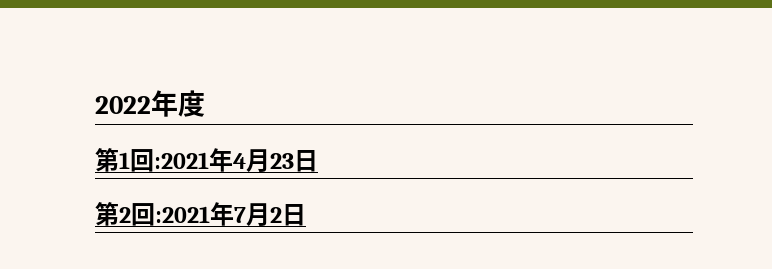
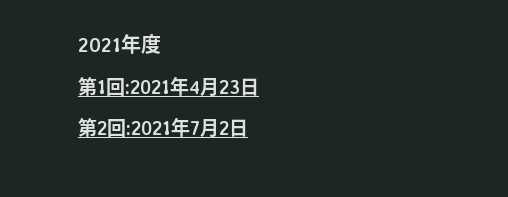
- 2022年度
+ 2021年度

